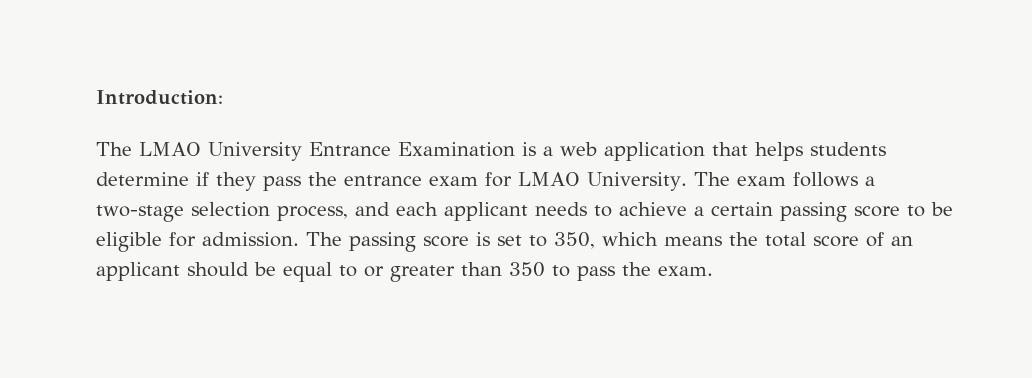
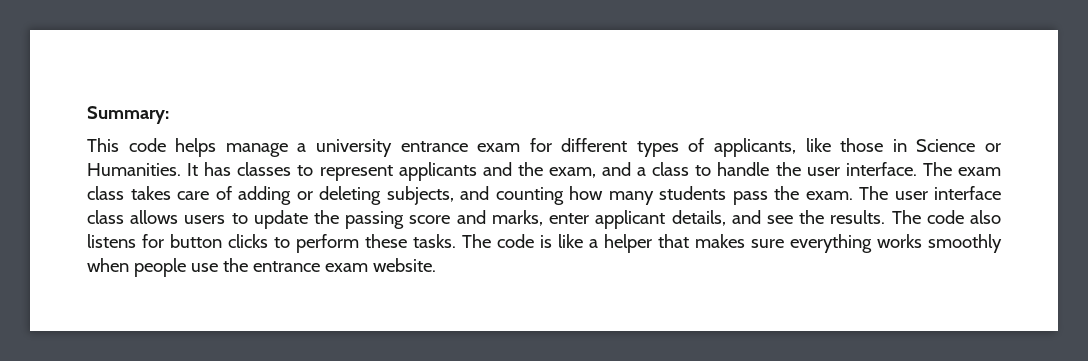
- Introduction:
- The LMAO University Entrance Examination is a web application that helps students determine if they pass the entrance exam for LMAO University. The exam follows a two-stage selection process, and each applicant needs to achieve a certain passing score to be eligible for admission. The passing score is set to 350, which means the total score of an applicant should be equal to or greater than 350 to pass the exam.
+ Summary:
+ This code helps manage a university entrance exam for different types of applicants, like those in Science or Humanities. It has classes to represent applicants and the exam, and a class to handle the user interface. The exam class takes care of adding or deleting subjects, and counting how many students pass the exam. The user interface class allows users to update the passing score and marks, enter applicant details, and see the results. The code also listens for button clicks to perform these tasks. The code is like a helper that makes sure everything works smoothly when people use the entrance exam website.

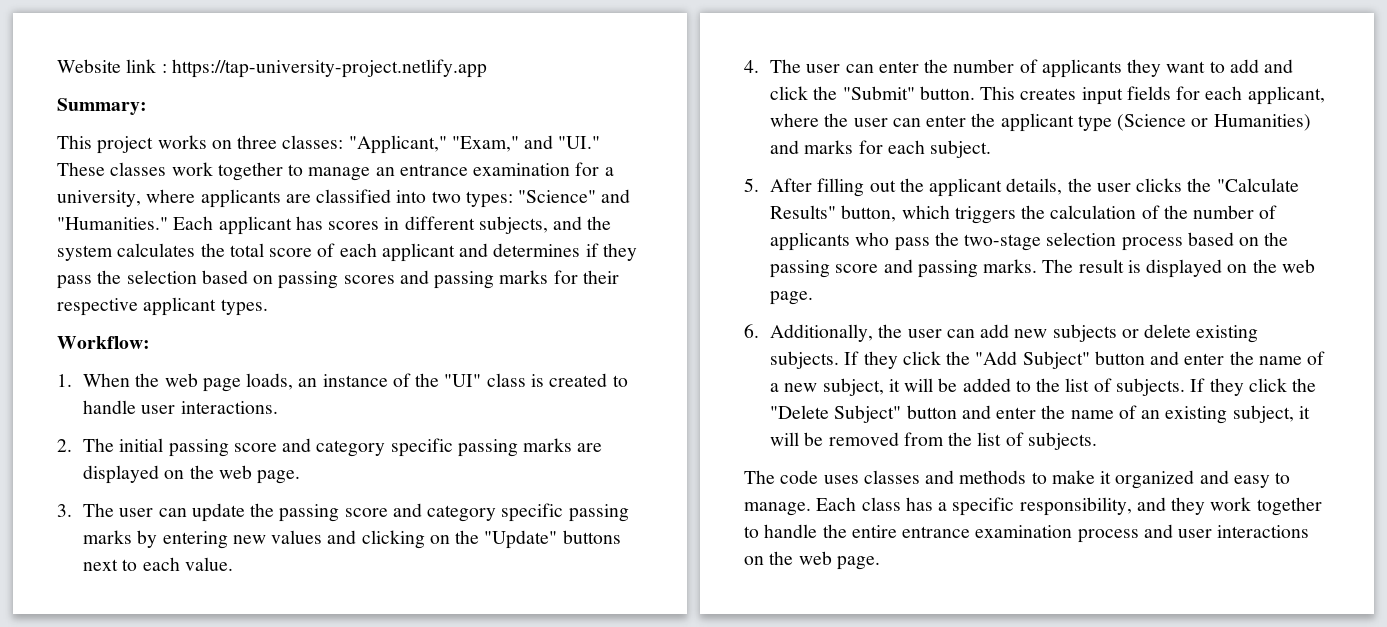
+ Website link : https://tap-university-project.netlify.app
  Summary:
- This code helps manage a university entrance exam for different types of applicants, like those in Science or Humanities. It has classes to represent applicants and the exam, and a class to handle the user interface. The exam class takes care of adding or deleting subjects, and counting how many students pass the exam. The user interface class allows users to update the passing score and marks, enter applicant details, and see the results. The code also listens for button clicks to perform these tasks. The code is like a helper that makes sure everything works smoothly when people use the entrance exam website.
+ This project works on three classes: "Applicant," "Exam," and "UI." These classes work together to manage an entrance examination for a university, where applicants are classified into two types: "Science" and "Humanities." Each applicant has scores in different subjects, and the system calculates the total score of each applicant and determines if they pass the selection based on passing scores and passing marks for their respective applicant types.
+ Workflow:
+ 1. When the web page loads, an instance of the "UI" class is created to handle user interactions.
+ 2. The initial passing score and category specific passing marks are displayed on the web page.
+ 3. The user can update the passing score and category specific passing marks by entering new values and clicking on the "Update" buttons next to each value.
+ 4. The user can enter the number of applicants they want to add and click the "Submit" button. This creates input fields for each applicant, where the user can enter the applicant type (Science or Humanities) and marks for each subject.
+ 5. After filling out the applicant details, the user clicks the "Calculate Results" button, which triggers the calculation of the number of applicants who pass the two-stage selection process based on the passing score and passing marks. The result is displayed on the web page.
+ 6. Additionally, the user can add new subjects or delete existing subjects. If they click the "Add Subject" button and enter the name of a new subject, it will be added to the list of subjects. If they click the "Delete Subject" button and enter the name of an existing subject, it will be removed from the list of subjects.
+ The code uses classes and methods to make it organized and easy to manage. Each class has a specific responsibility, and they work together to handle the entire entrance examination process and user interactions on the web page.

